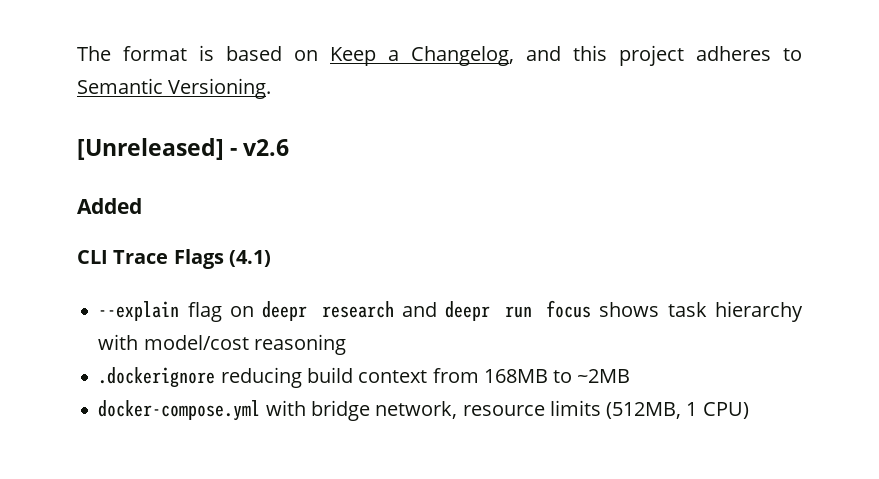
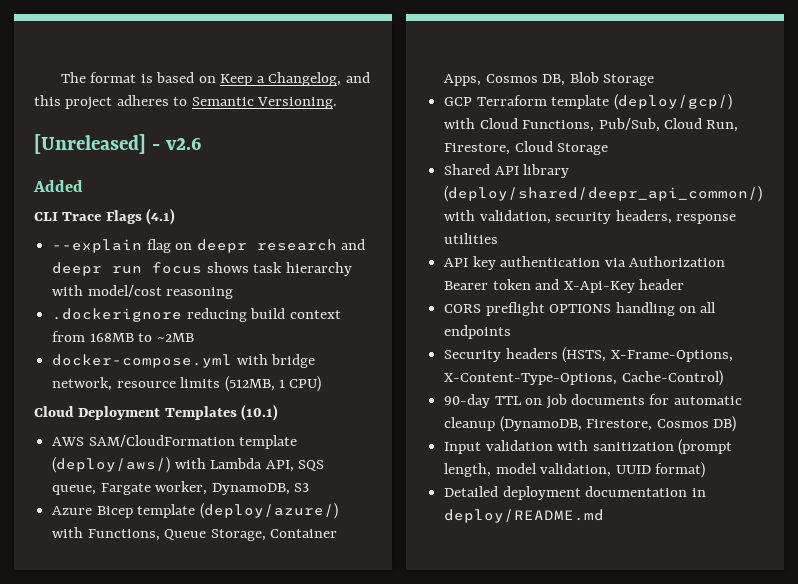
+ Cloud Deployment Templates (10.1)
+ AWS SAM/CloudFormation template (deploy/aws/) with Lambda API, SQS queue, Fargate worker, DynamoDB, S3
+ Azure Bicep template (deploy/azure/) with Functions, Queue Storage, Container Apps, Cosmos DB, Blob Storage
+ GCP Terraform template (deploy/gcp/) with Cloud Functions, Pub/Sub, Cloud Run, Firestore, Cloud Storage
+ Shared API library (deploy/shared/deepr_api_common/) with validation, security headers, response utilities
+ API key authentication via Authorization Bearer token and X-Api-Key header
+ CORS preflight OPTIONS handling on all endpoints
+ Security headers (HSTS, X-Frame-Options, X-Content-Type-Options, Cache-Control)
+ 90-day TTL on job documents for automatic cleanup (DynamoDB, Firestore, Cosmos DB)
+ Input validation with sanitization (prompt length, model validation, UUID format)
+ Detailed deployment documentation in deploy/README.md

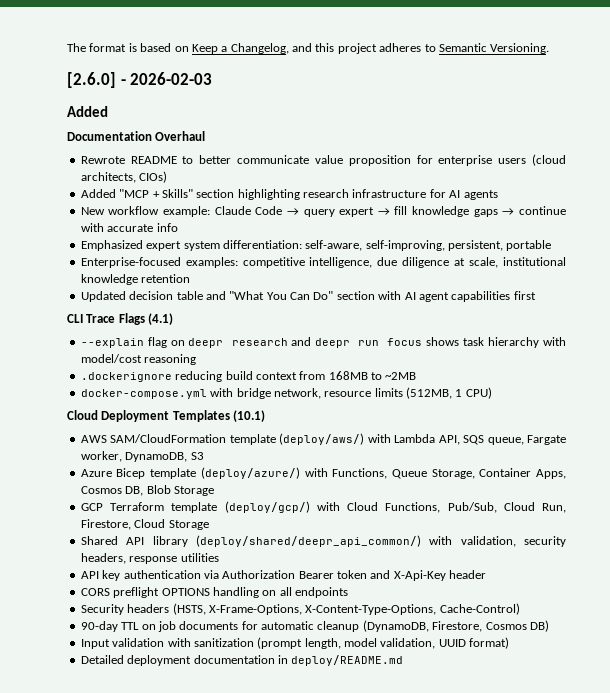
- [Unreleased] - v2.6
+ [2.6.0] - 2026-02-03
  Added
+ Documentation Overhaul
+ Rewrote README to better communicate value proposition for enterprise users (cloud architects, CIOs)
+ Added "MCP + Skills" section highlighting research infrastructure for AI agents
+ New workflow example: Claude Code → query expert → fill knowledge gaps → continue with accurate info
+ Emphasized expert system differentiation: self-aware, self-improving, persistent, portable
+ Enterprise-focused examples: competitive intelligence, due diligence at scale, institutional knowledge retention
+ Updated decision table and "What You Can Do" section with AI agent capabilities first

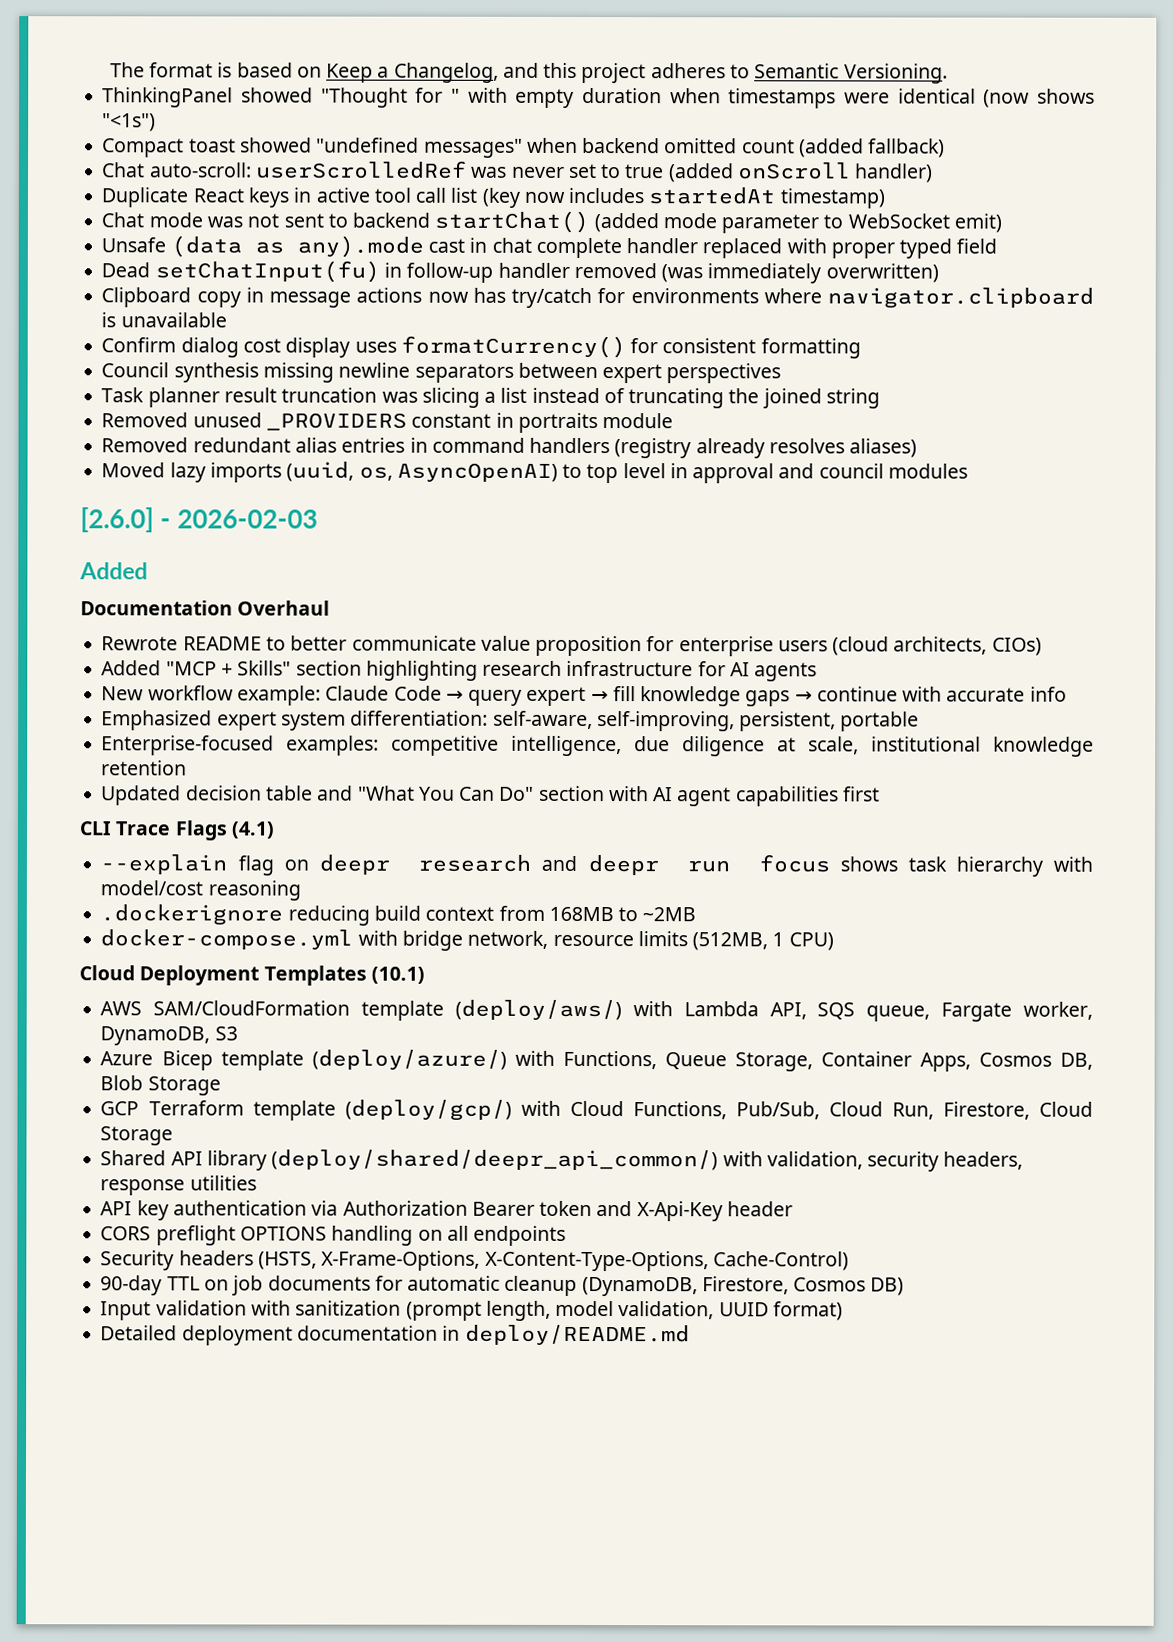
+ ThinkingPanel showed "Thought for " with empty duration when timestamps were identical (now shows "<1s")
+ Compact toast showed "undefined messages" when backend omitted count (added fallback)
+ Chat auto-scroll: userScrolledRef was never set to true (added onScroll handler)
+ Duplicate React keys in active tool call list (key now includes startedAt timestamp)
+ Chat mode was not sent to backend startChat() (added mode parameter to WebSocket emit)
+ Unsafe (data as any).mode cast in chat complete handler replaced with proper typed field
+ Dead setChatInput(fu) in follow-up handler removed (was immediately overwritten)
+ Clipboard copy in message actions now has try/catch for environments where navigator.clipboard is unavailable
+ Confirm dialog cost display uses formatCurrency() for consistent formatting
+ Council synthesis missing newline separators between expert perspectives
+ Task planner result truncation was slicing a list instead of truncating the joined string
+ Removed unused _PROVIDERS constant in portraits module
+ Removed redundant alias entries in command handlers (registry already resolves aliases)
+ Moved lazy imports (uuid, os, AsyncOpenAI) to top level in approval and council modules

